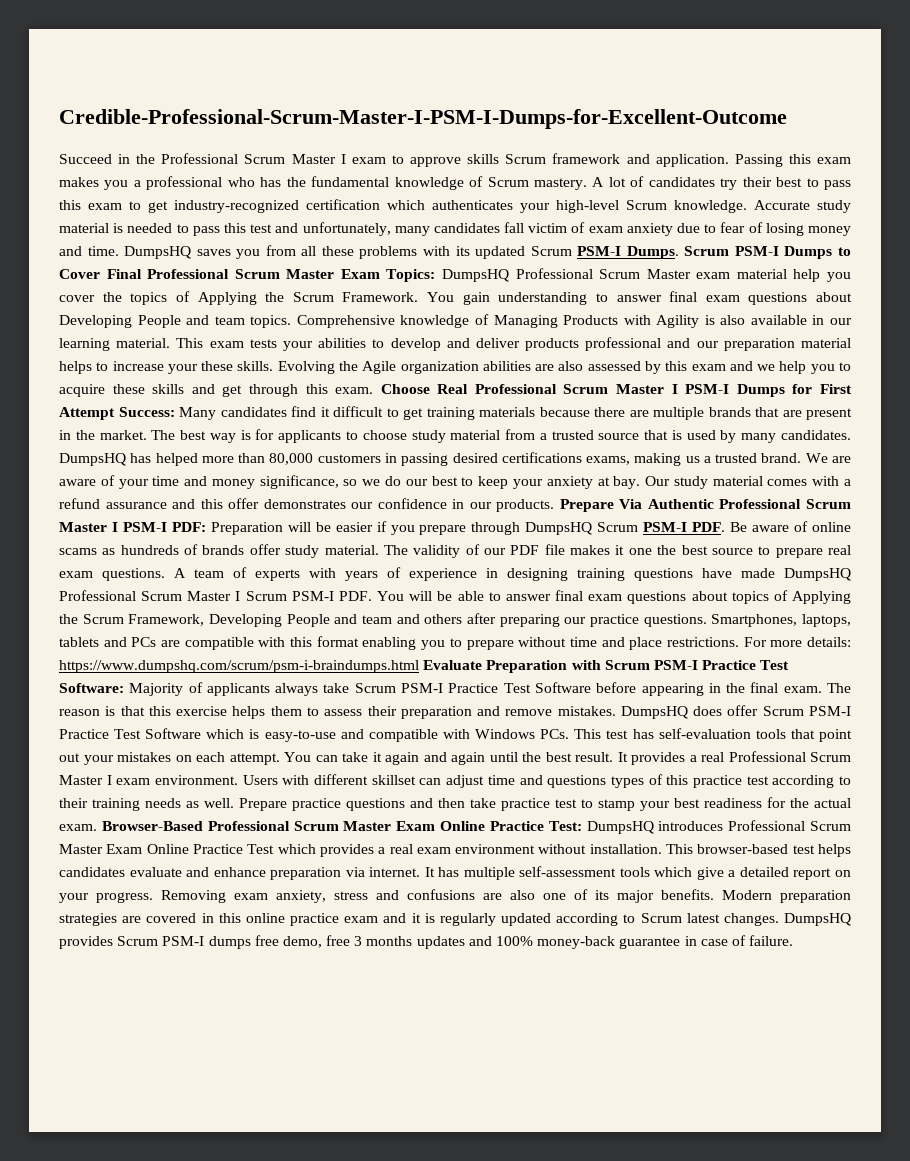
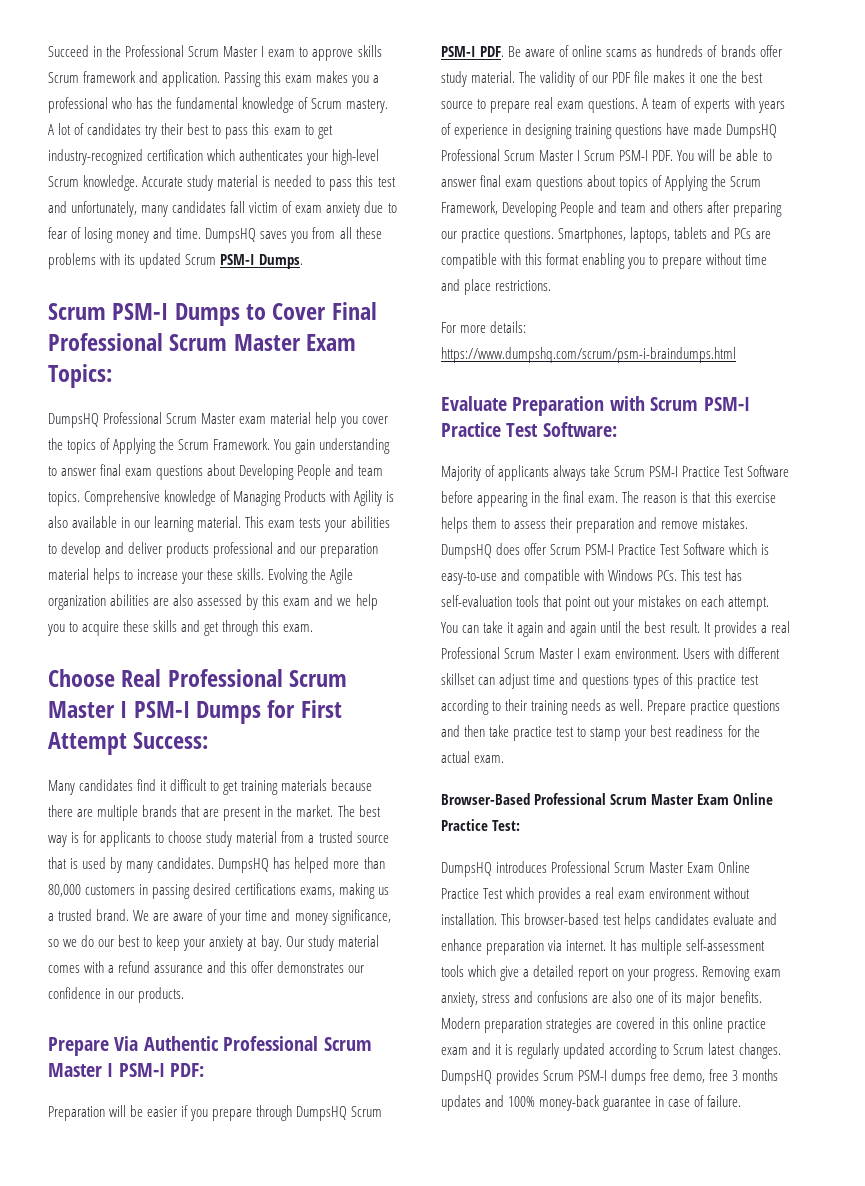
- Credible-Professional-Scrum-Master-I-PSM-I-Dumps-for-Excellent-Outcome
- DumpsHQ saves you from all these problems with its updated Scrum PSM-I Dumps. Scrum PSM-I Dumps to Cover Final Professional Scrum Master Exam Topics: DumpsHQ Professional Scrum Master exam material help you cover the topics of Applying the Scrum Framework.
+ DumpsHQ saves you from all these problems with its updated Scrum PSM-I Dumps.
+ Scrum PSM-I Dumps to Cover Final Professional Scrum Master Exam Topics:
+ DumpsHQ Professional Scrum Master exam material help you cover the topics of Applying the Scrum Framework.
- Evolving the Agile organization abilities are also assessed by this exam and we help you to acquire these skills and get through this exam. Choose Real Professional Scrum Master I PSM-I Dumps for First Attempt Success: Many candidates find it difficult to get training materials because there are multiple brands that are present in the market.
+ Evolving the Agile organization abilities are also assessed by this exam and we help you to acquire these skills and get through this exam.
+ Choose Real Professional Scrum Master I PSM-I Dumps for First Attempt Success:
+ Many candidates find it difficult to get training materials because there are multiple brands that are present in the market.
- Our study material comes with a refund assurance and this offer demonstrates our confidence in our products. Prepare Via Authentic Professional Scrum Master I PSM-I PDF: Preparation will be easier if you prepare through DumpsHQ Scrum PSM-I PDF. Be aware of online scams as hundreds of brands offer study material.
+ Our study material comes with a refund assurance and this offer demonstrates our confidence in our products.
+ Prepare Via Authentic Professional Scrum Master I PSM-I PDF:
+ Preparation will be easier if you prepare through DumpsHQ Scrum PSM-I PDF. Be aware of online scams as hundreds of brands offer study material.
- Smartphones, laptops, tablets and PCs are compatible with this format enabling you to prepare without time and place restrictions. For more details: https://www.dumpshq.com/scrum/psm-i-braindumps.html Evaluate Preparation with Scrum PSM-I Practice Test Software: Majority of applicants always take Scrum PSM-I Practice Test Software before appearing in the final exam.
+ Smartphones, laptops, tablets and PCs are compatible with this format enabling you to prepare without time and place restrictions.
+ For more details: https://www.dumpshq.com/scrum/psm-i-braindumps.html
+ Evaluate Preparation with Scrum PSM-I Practice Test Software:
+ Majority of applicants always take Scrum PSM-I Practice Test Software before appearing in the final exam.
- Prepare practice questions and then take practice test to stamp your best readiness for the actual exam. Browser-Based Professional Scrum Master Exam Online Practice Test: DumpsHQ introduces Professional Scrum Master Exam Online Practice Test which provides a real exam environment without installation.
+ Prepare practice questions and then take practice test to stamp your best readiness for the actual exam.
+ Browser-Based Professional Scrum Master Exam Online Practice Test:
+ DumpsHQ introduces Professional Scrum Master Exam Online Practice Test which provides a real exam environment without installation.

